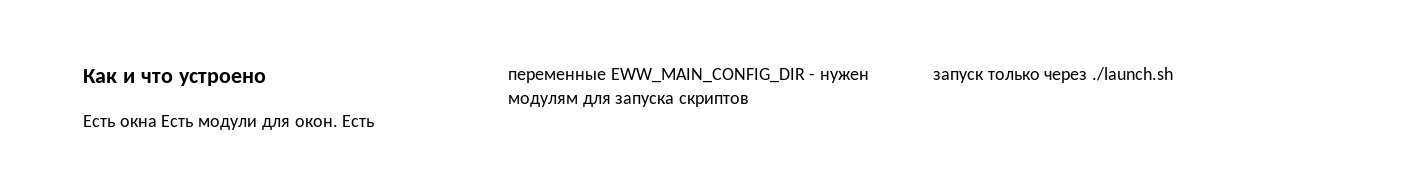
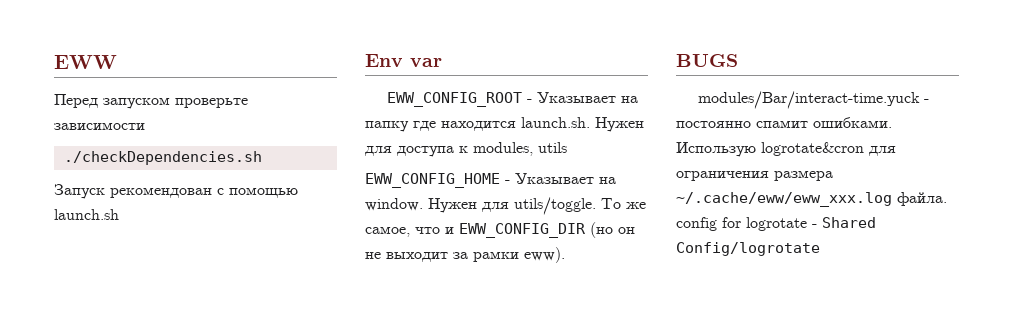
- Как и что устроено
- Есть окна Есть модули для окон. Есть переменные EWW_MAIN_CONFIG_DIR - нужен модулям для запуска скриптов
- запуск только через ./launch.sh
+ EWW
+ Перед запуском проверьте зависимости
+ ./checkDependencies.sh
+ Запуск рекомендован с помощью launch.sh
+ Env var
+ EWW_CONFIG_ROOT - Указывает на папку где находится launch.sh. Нужен для доступа к modules, utils
+ EWW_CONFIG_HOME - Указывает на window. Нужен для utils/toggle. То же самое, что и EWW_CONFIG_DIR (но он не выходит за рамки eww).
+ BUGS
+ modules/Bar/interact-time.yuck - постоянно спамит ошибками. Использую logrotate&cron для ограничения размера ~/.cache/eww/eww_xxx.log файла. config for logrotate - Shared Config/logrotate

